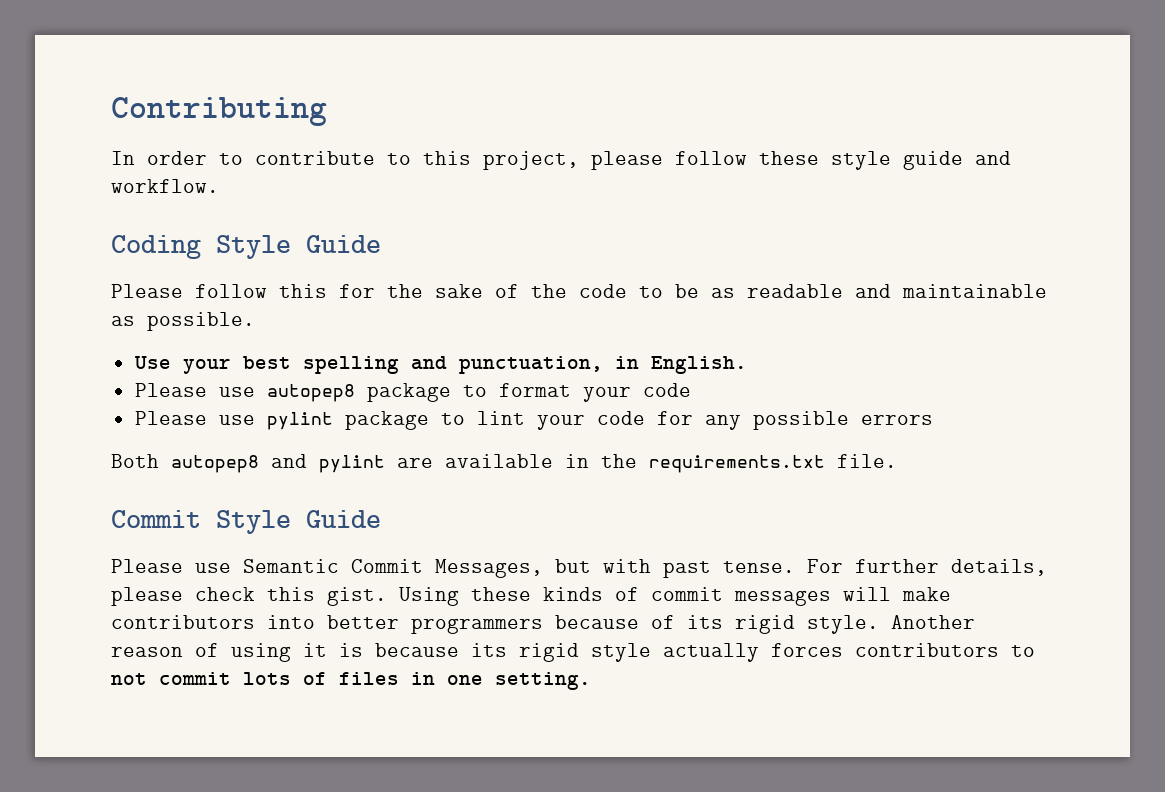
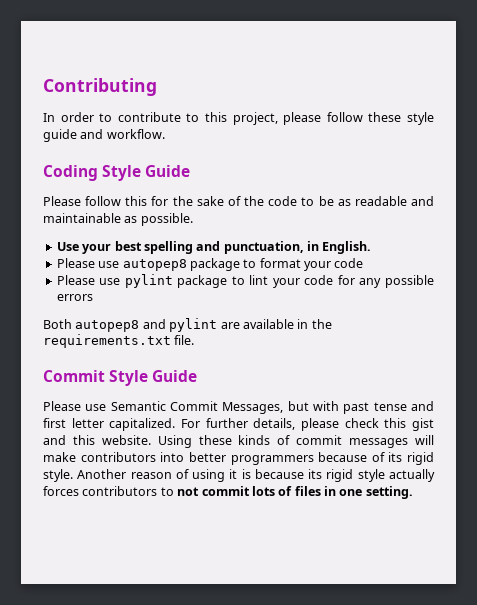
- Please use Semantic Commit Messages, but with past tense.
+ Please use Semantic Commit Messages, but with past tense and first letter capitalized.
- For further details, please check this gist.
+ For further details, please check this gist and this website.

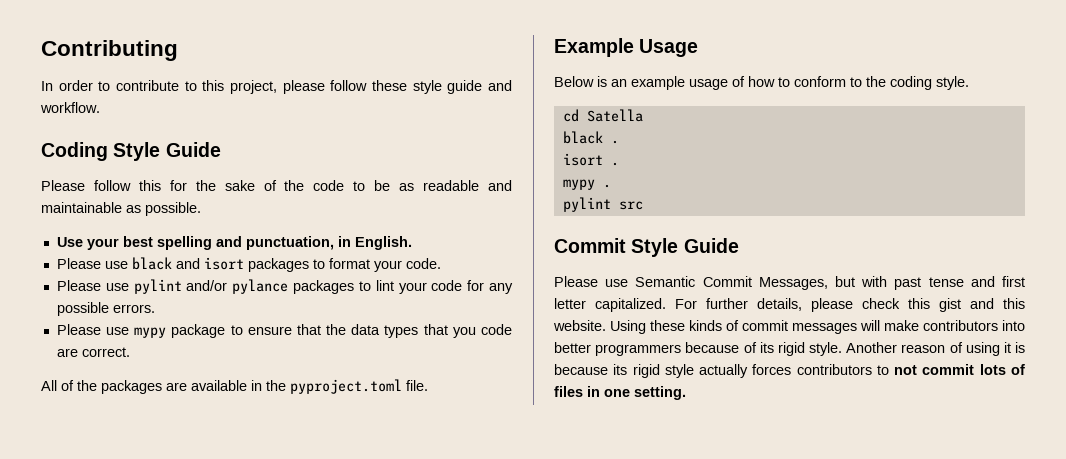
- Please use autopep8 package to format your code
+ Please use black and isort packages to format your code.
- Please use pylint package to lint your code for any possible errors
- Both autopep8 and pylint are available in the requirements.txt file.
+ Please use pylint and/or pylance packages to lint your code for any possible errors.
+ Please use mypy package to ensure that the data types that you code are correct.
+ All of the packages are available in the pyproject.toml file.
+ Example Usage
+ Below is an example usage of how to conform to the coding style.
+ cd Satella
+ black .
+ isort .
+ mypy .
+ pylint src

